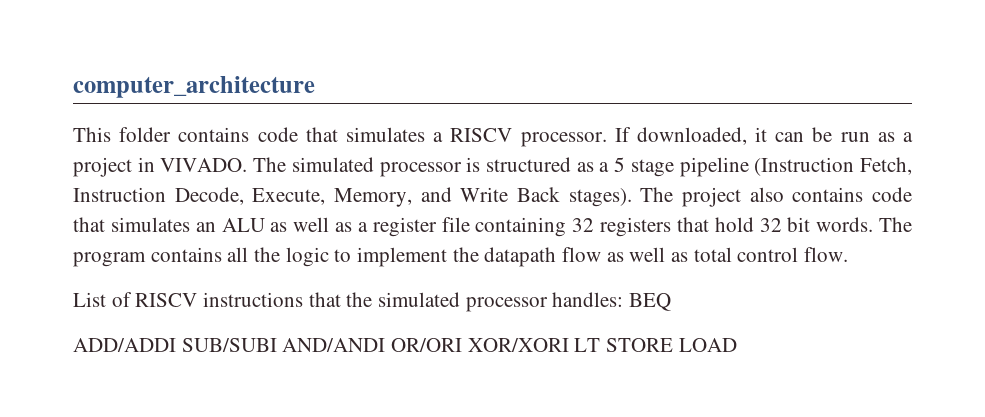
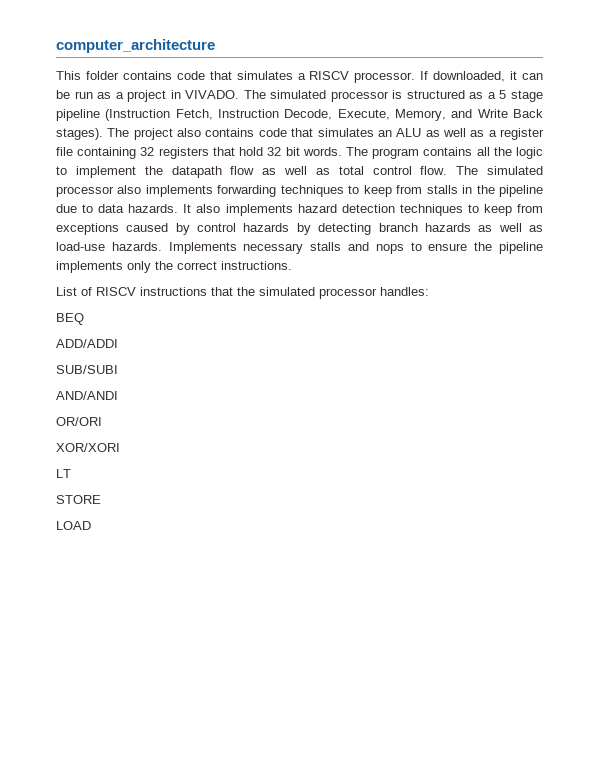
+ The simulated processor also implements forwarding techniques to keep from stalls in the pipeline due to data hazards. It also implements hazard detection techniques to keep from exceptions caused by control hazards by detecting branch hazards as well as load-use hazards. Implements necessary stalls and nops to ensure the pipeline implements only the correct instructions.
- List of RISCV instructions that the simulated processor handles: BEQ
+ List of RISCV instructions that the simulated processor handles:
+ BEQ
- ADD/ADDI SUB/SUBI AND/ANDI OR/ORI XOR/XORI LT STORE LOAD
+ ADD/ADDI
+ SUB/SUBI
+ AND/ANDI
+ OR/ORI
+ XOR/XORI
+ LT
+ STORE
+ LOAD

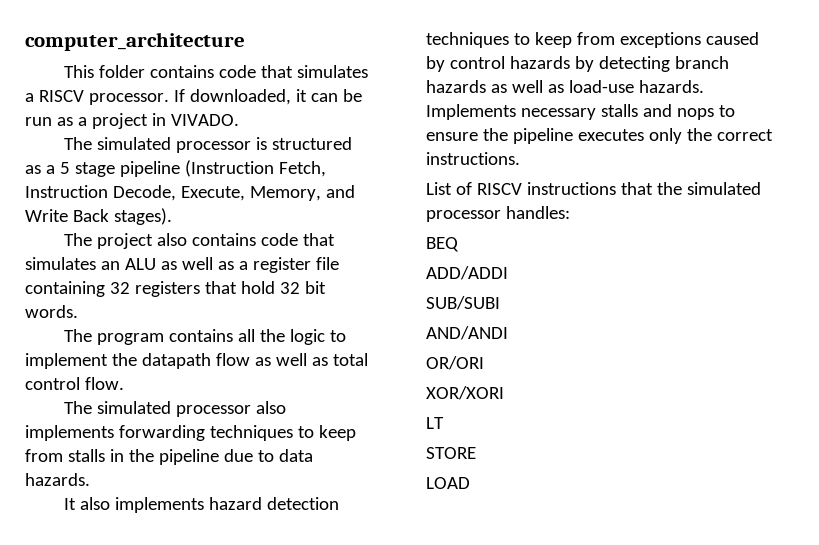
- If downloaded, it can be run as a project in VIVADO. The simulated processor is structured as a 5 stage pipeline (Instruction Fetch, Instruction Decode, Execute, Memory, and Write Back stages). The project also contains code that simulates an ALU as well as a register file containing 32 registers that hold 32 bit words. The program contains all the logic to implement the datapath flow as well as total control flow. The simulated processor also implements forwarding techniques to keep from stalls in the pipeline due to data hazards. It also implements hazard detection techniques to keep from exceptions caused by control hazards by detecting branch hazards as well as load-use hazards.
+ If downloaded, it can be run as a project in VIVADO.
+ The simulated processor is structured as a 5 stage pipeline (Instruction Fetch, Instruction Decode, Execute, Memory, and Write Back stages).
+ The project also contains code that simulates an ALU as well as a register file containing 32 registers that hold 32 bit words.
+ The program contains all the logic to implement the datapath flow as well as total control flow.
+ The simulated processor also implements forwarding techniques to keep from stalls in the pipeline due to data hazards.
+ It also implements hazard detection techniques to keep from exceptions caused by control hazards by detecting branch hazards as well as load-use hazards.
- Implements necessary stalls and nops to ensure the pipeline implements only the correct instructions.
+ Implements necessary stalls and nops to ensure the pipeline executes only the correct instructions.

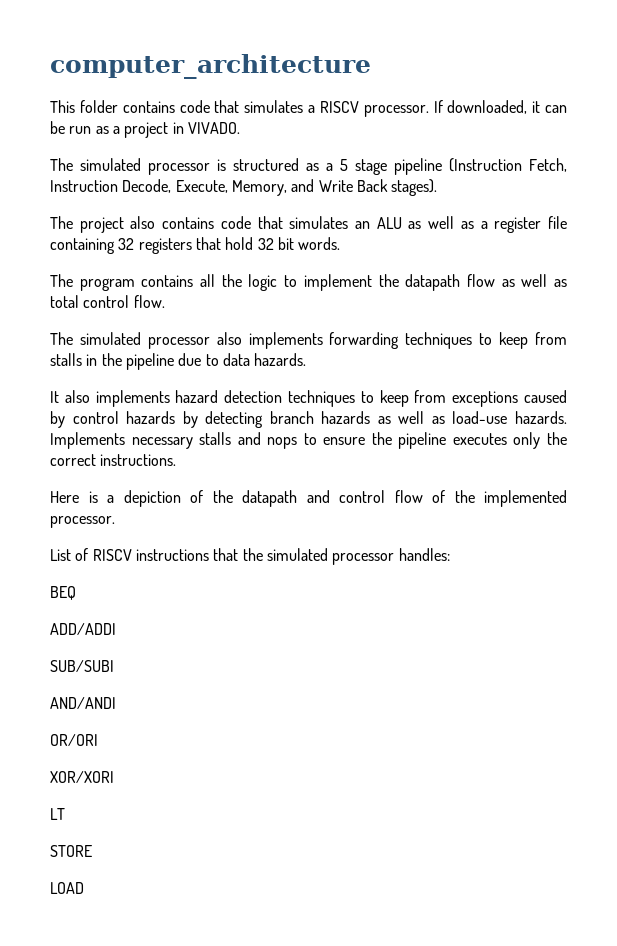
+ Here is a depiction of the datapath and control flow of the implemented processor.

